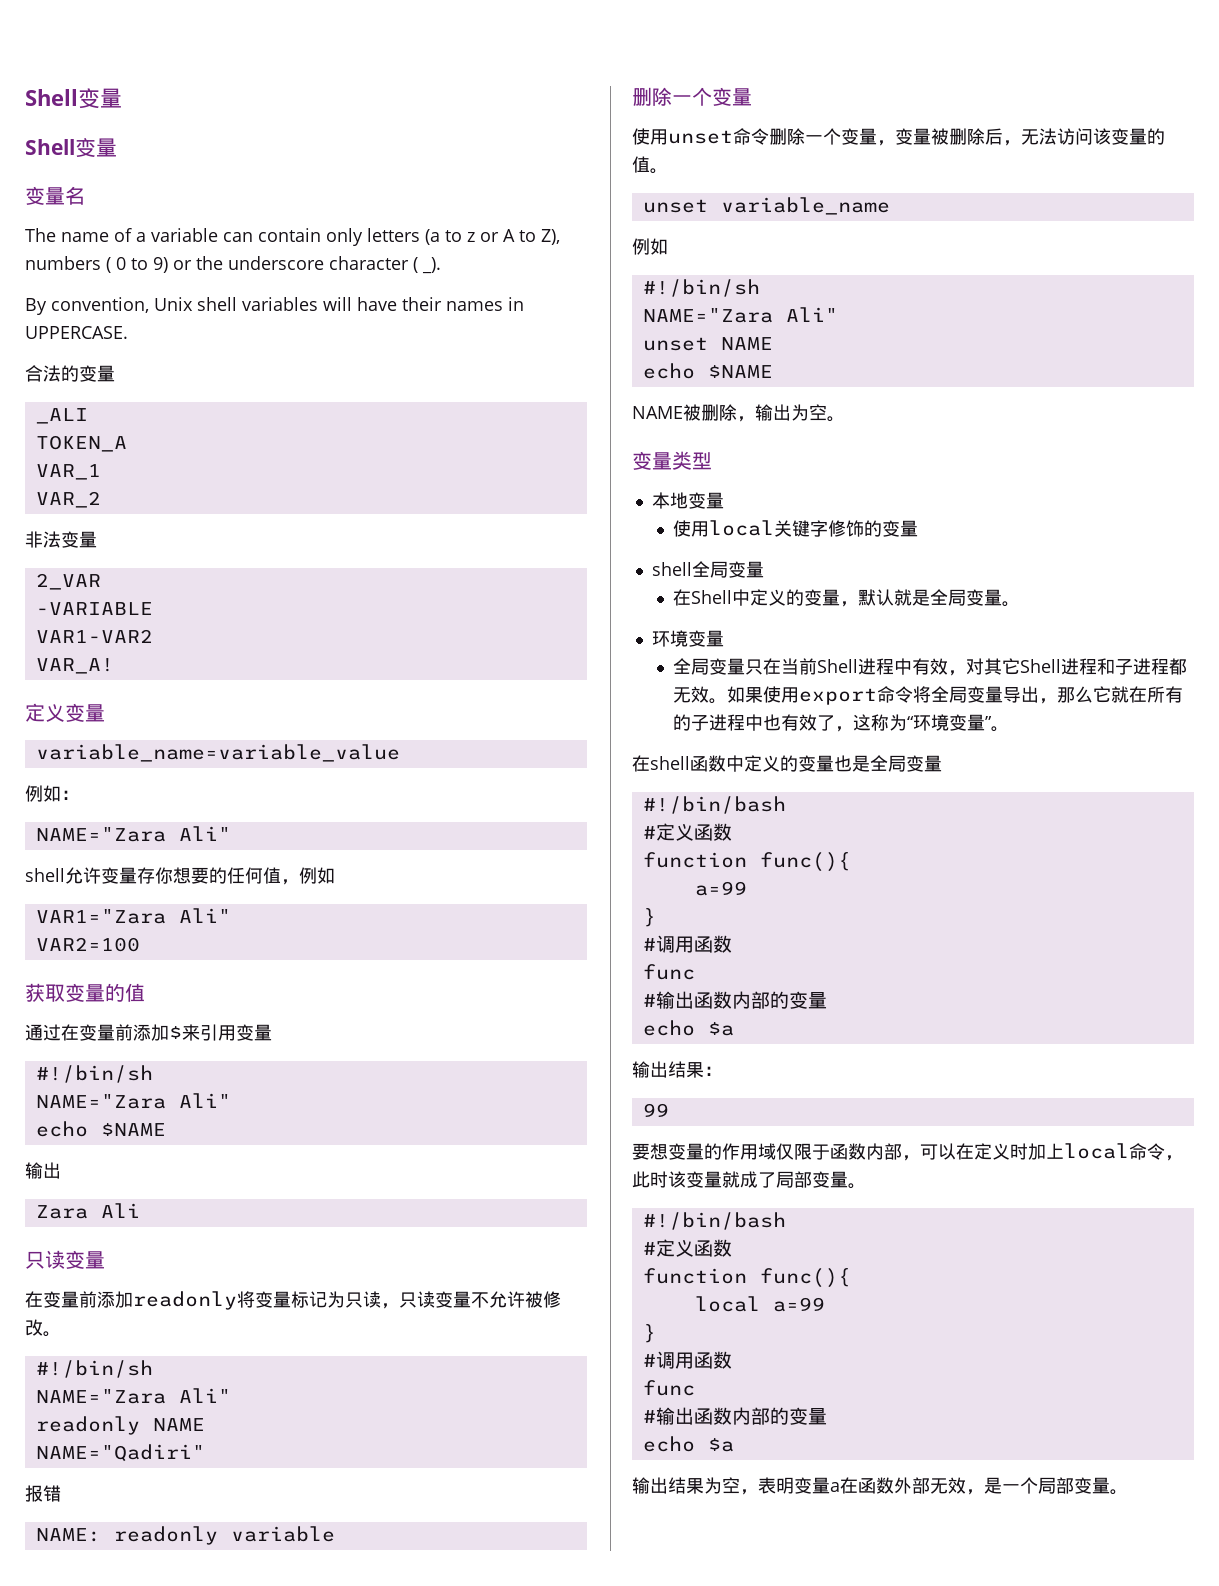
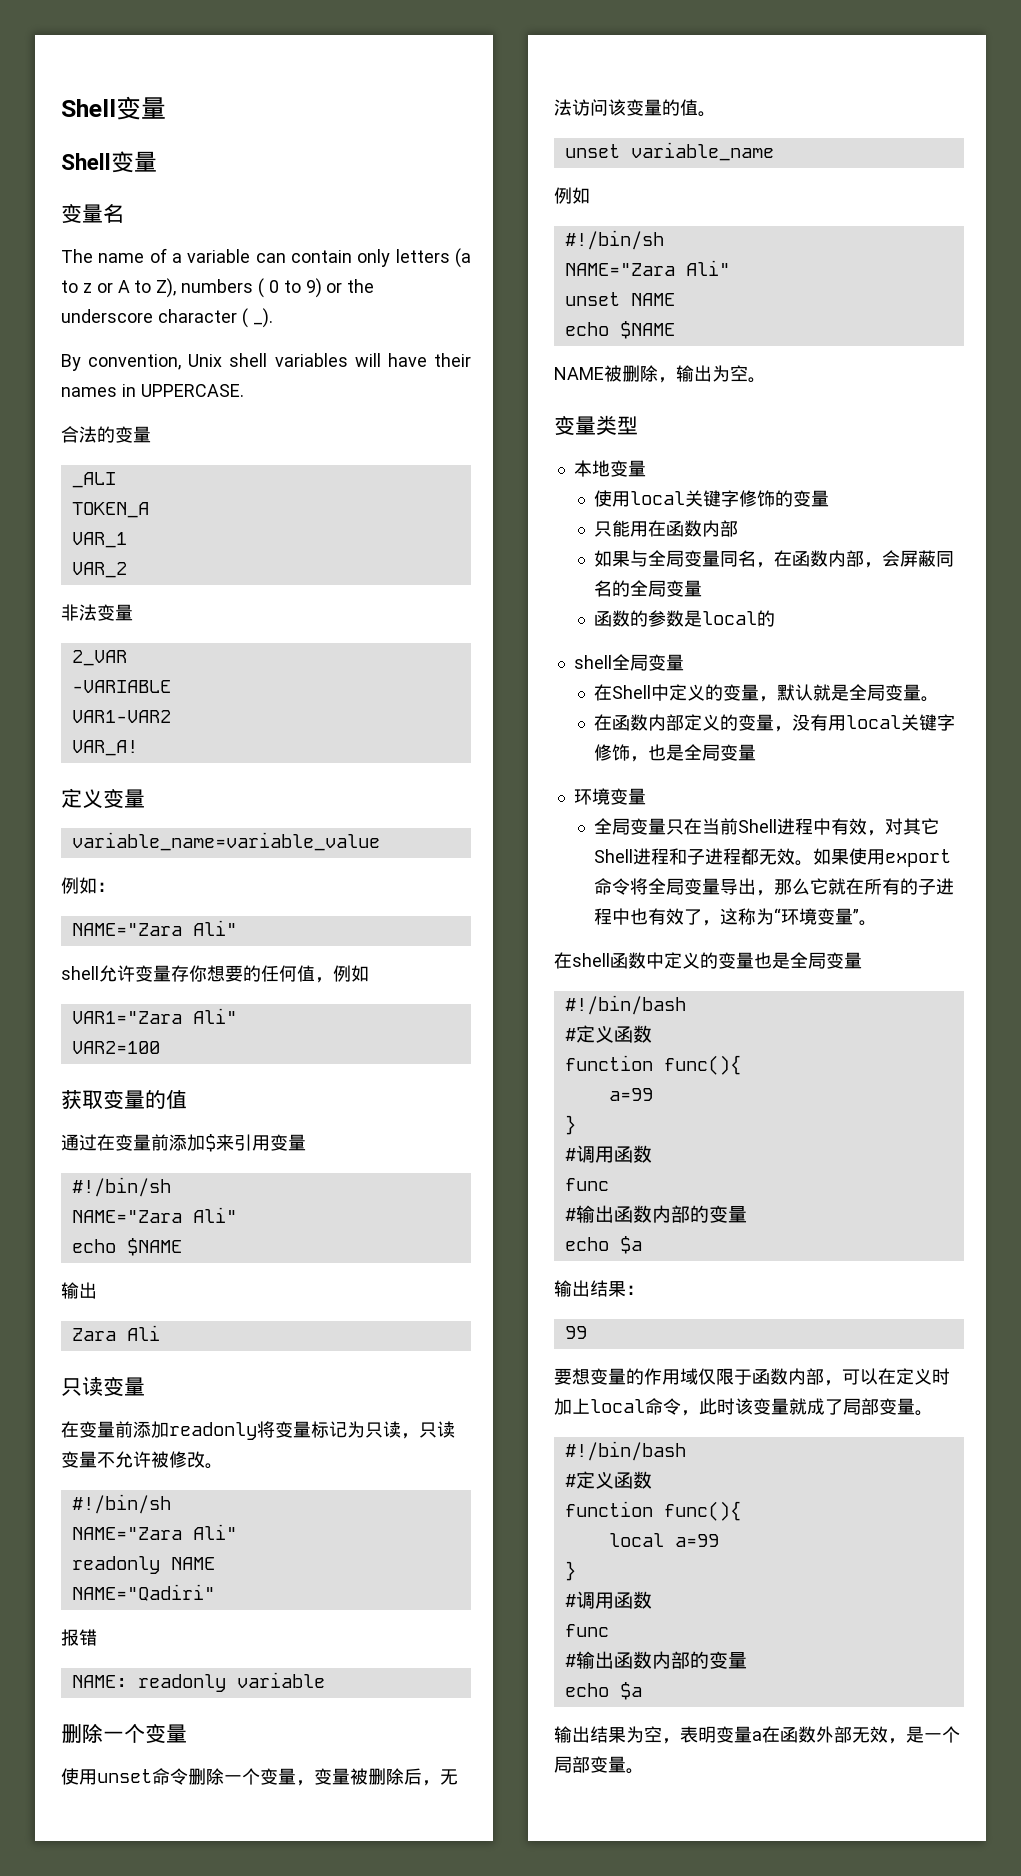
+ 只能用在函数内部
+ 如果与全局变量同名，在函数内部，会屏蔽同名的全局变量
+ 函数的参数是local的
+ 在函数内部定义的变量，没有用local关键字修饰，也是全局变量

